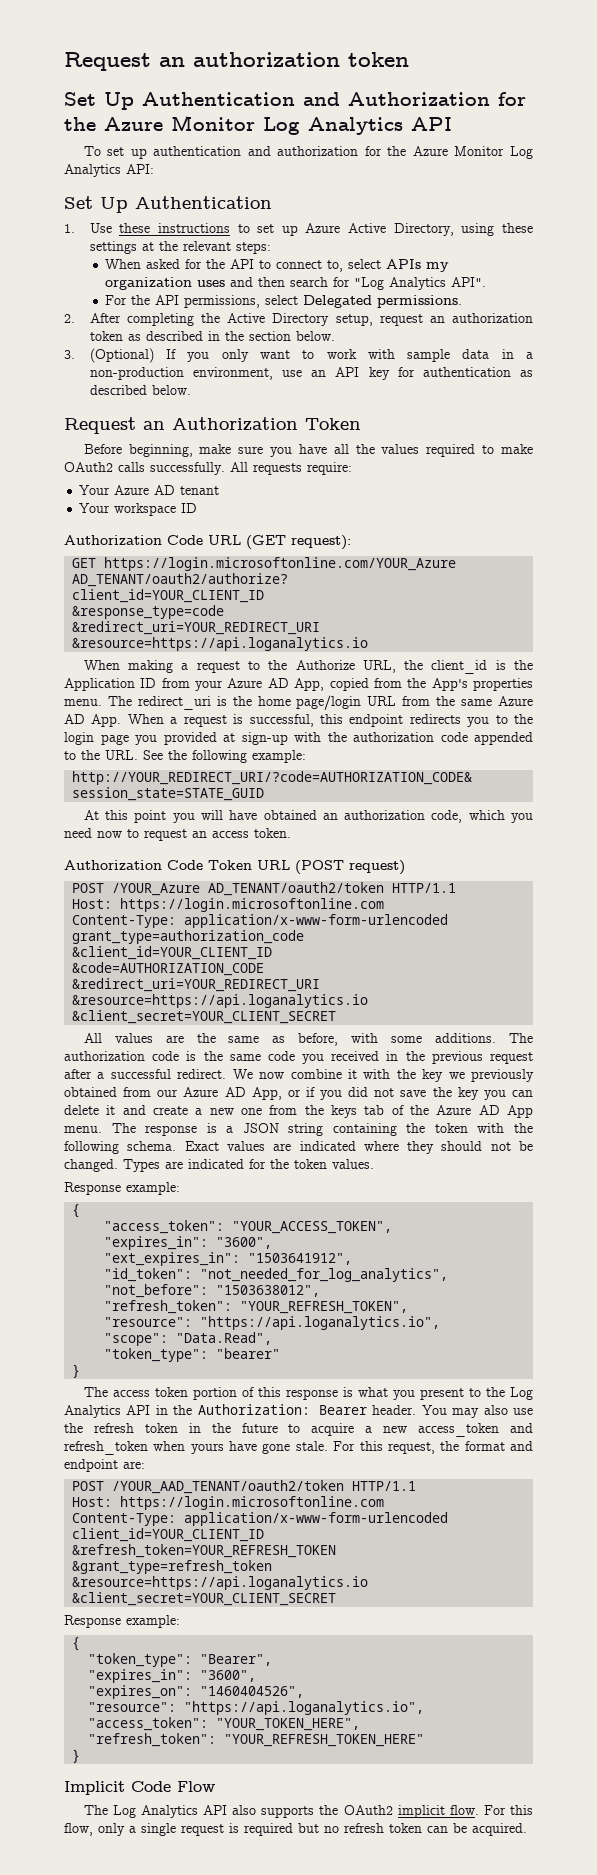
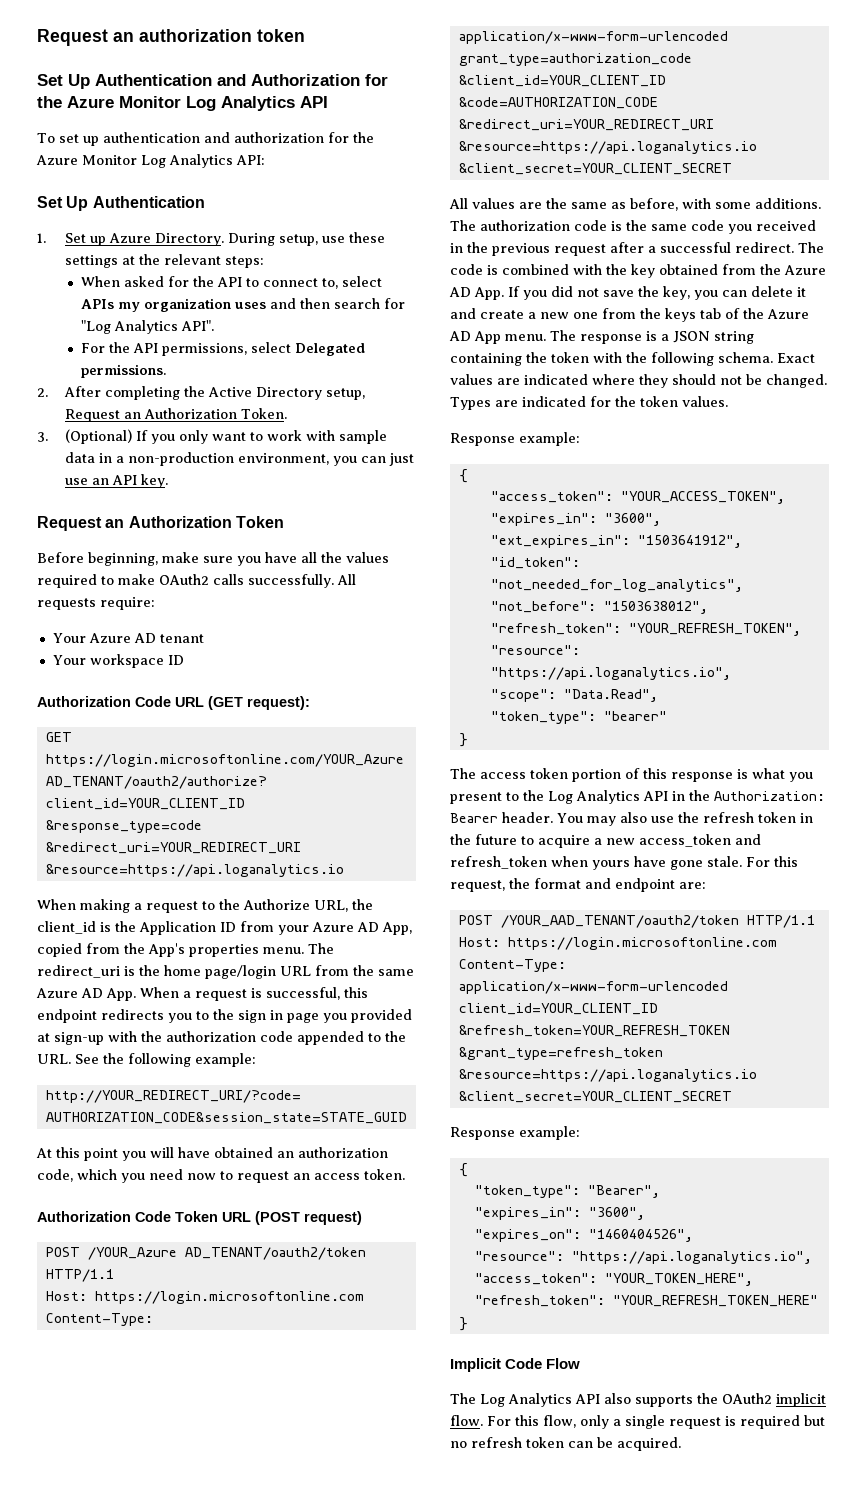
- 1. Use these instructions to set up Azure Active Directory, using these settings at the relevant steps:
+ 1. Set up Azure Directory. During setup, use these settings at the relevant steps:
- 2. After completing the Active Directory setup, request an authorization token as described in the section below.
+ 2. After completing the Active Directory setup, Request an Authorization Token.
- 3. (Optional) If you only want to work with sample data in a non-production environment, use an API key for authentication as described below.
+ 3. (Optional) If you only want to work with sample data in a non-production environment, you can just use an API key.
- The redirect_uri is the home page/login URL from the same Azure AD App. When a request is successful, this endpoint redirects you to the login page you provided at sign-up with the authorization code appended to the URL. See the following example:
+ The redirect_uri is the home page/login URL from the same Azure AD App. When a request is successful, this endpoint redirects you to the sign in page you provided at sign-up with the authorization code appended to the URL. See the following example:
- We now combine it with the key we previously obtained from our Azure AD App, or if you did not save the key you can delete it and create a new one from the keys tab of the Azure AD App menu.
+ The code is combined with the key obtained from the Azure AD App. If you did not save the key, you can delete it and create a new one from the keys tab of the Azure AD App menu.

